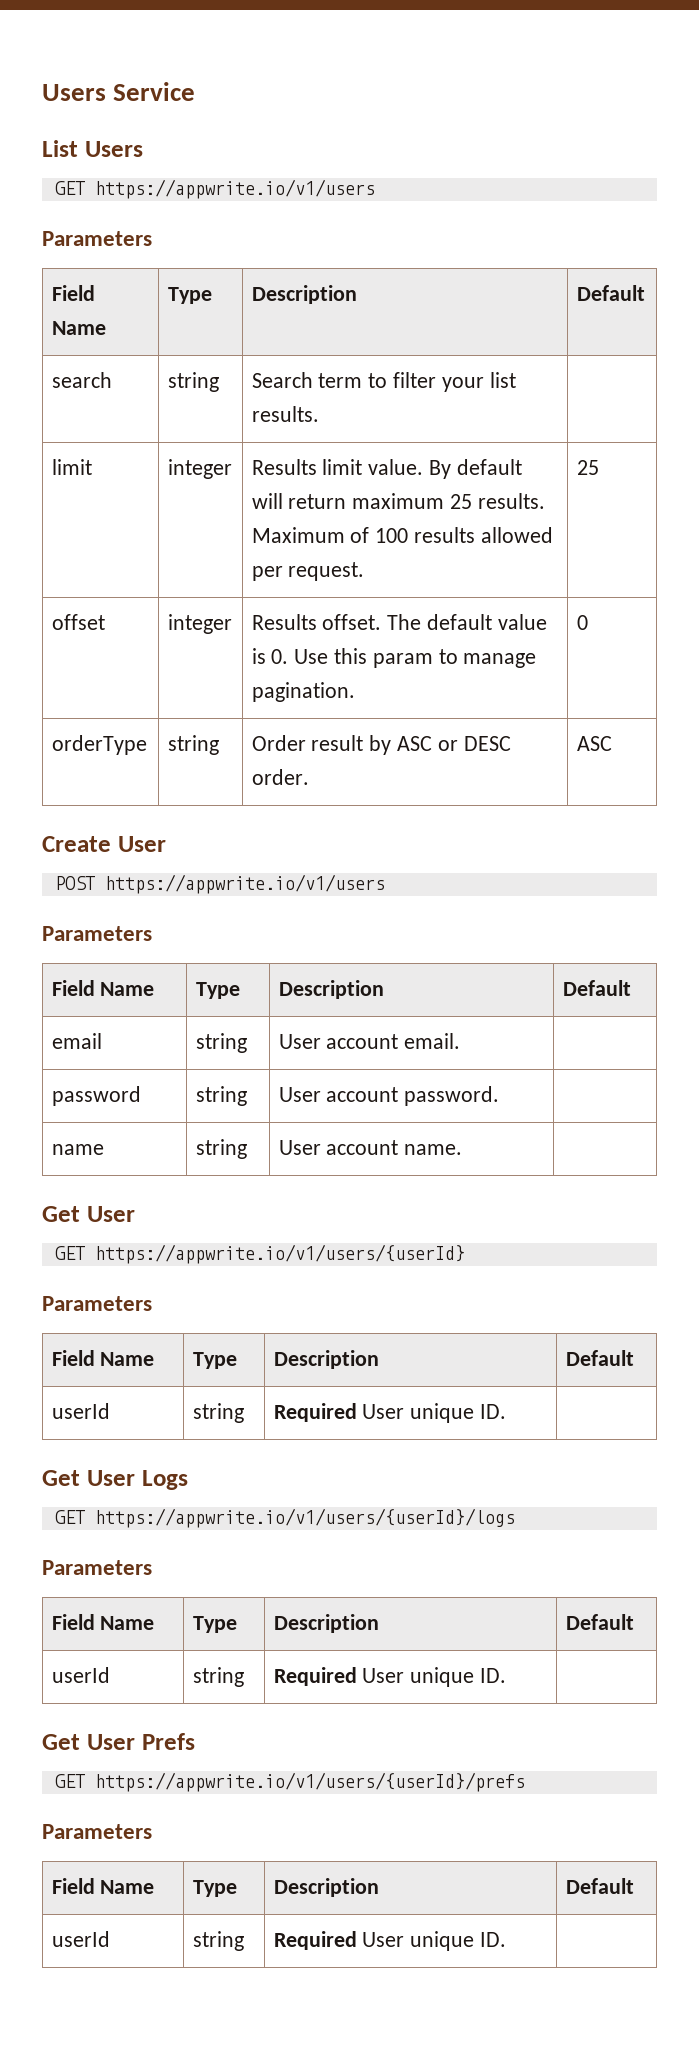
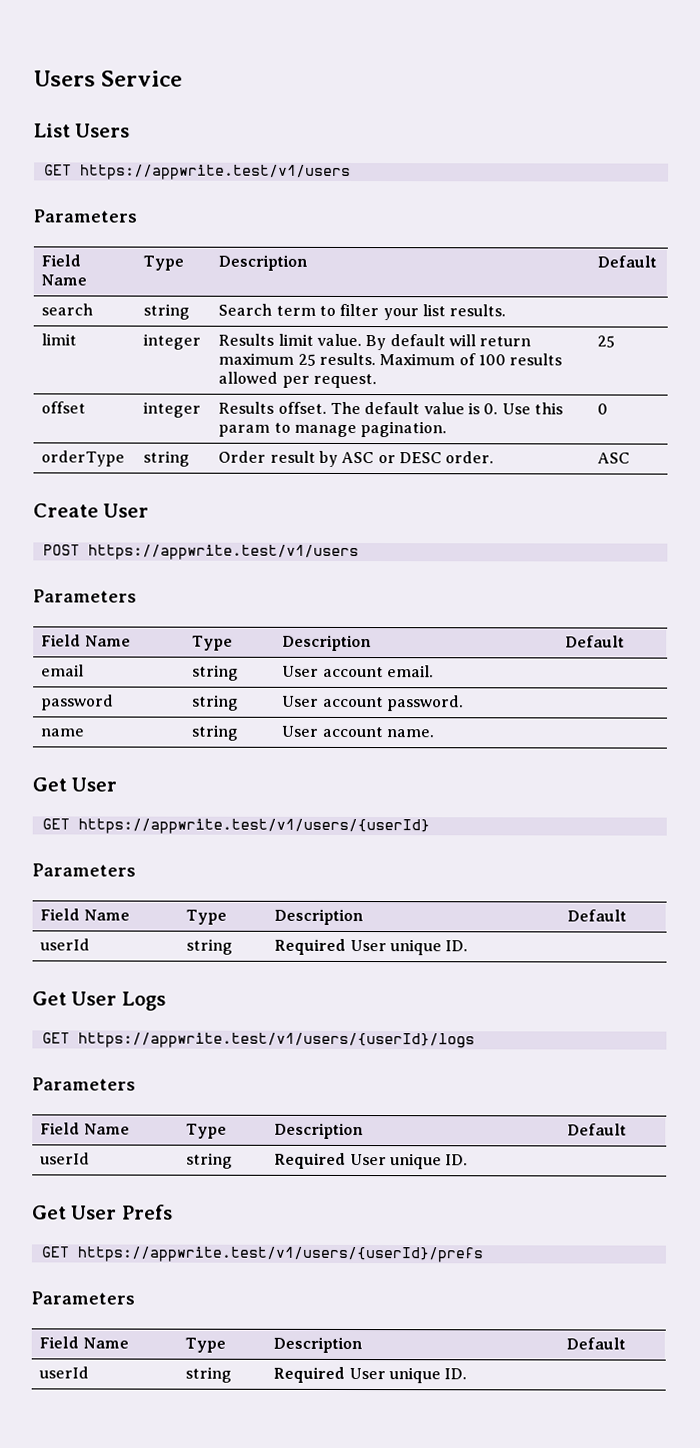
- GET https://appwrite.io/v1/users
+ GET https://appwrite.test/v1/users
- POST https://appwrite.io/v1/users
+ POST https://appwrite.test/v1/users
- GET https://appwrite.io/v1/users/{userId}
+ GET https://appwrite.test/v1/users/{userId}
- GET https://appwrite.io/v1/users/{userId}/logs
+ GET https://appwrite.test/v1/users/{userId}/logs
- GET https://appwrite.io/v1/users/{userId}/prefs
+ GET https://appwrite.test/v1/users/{userId}/prefs

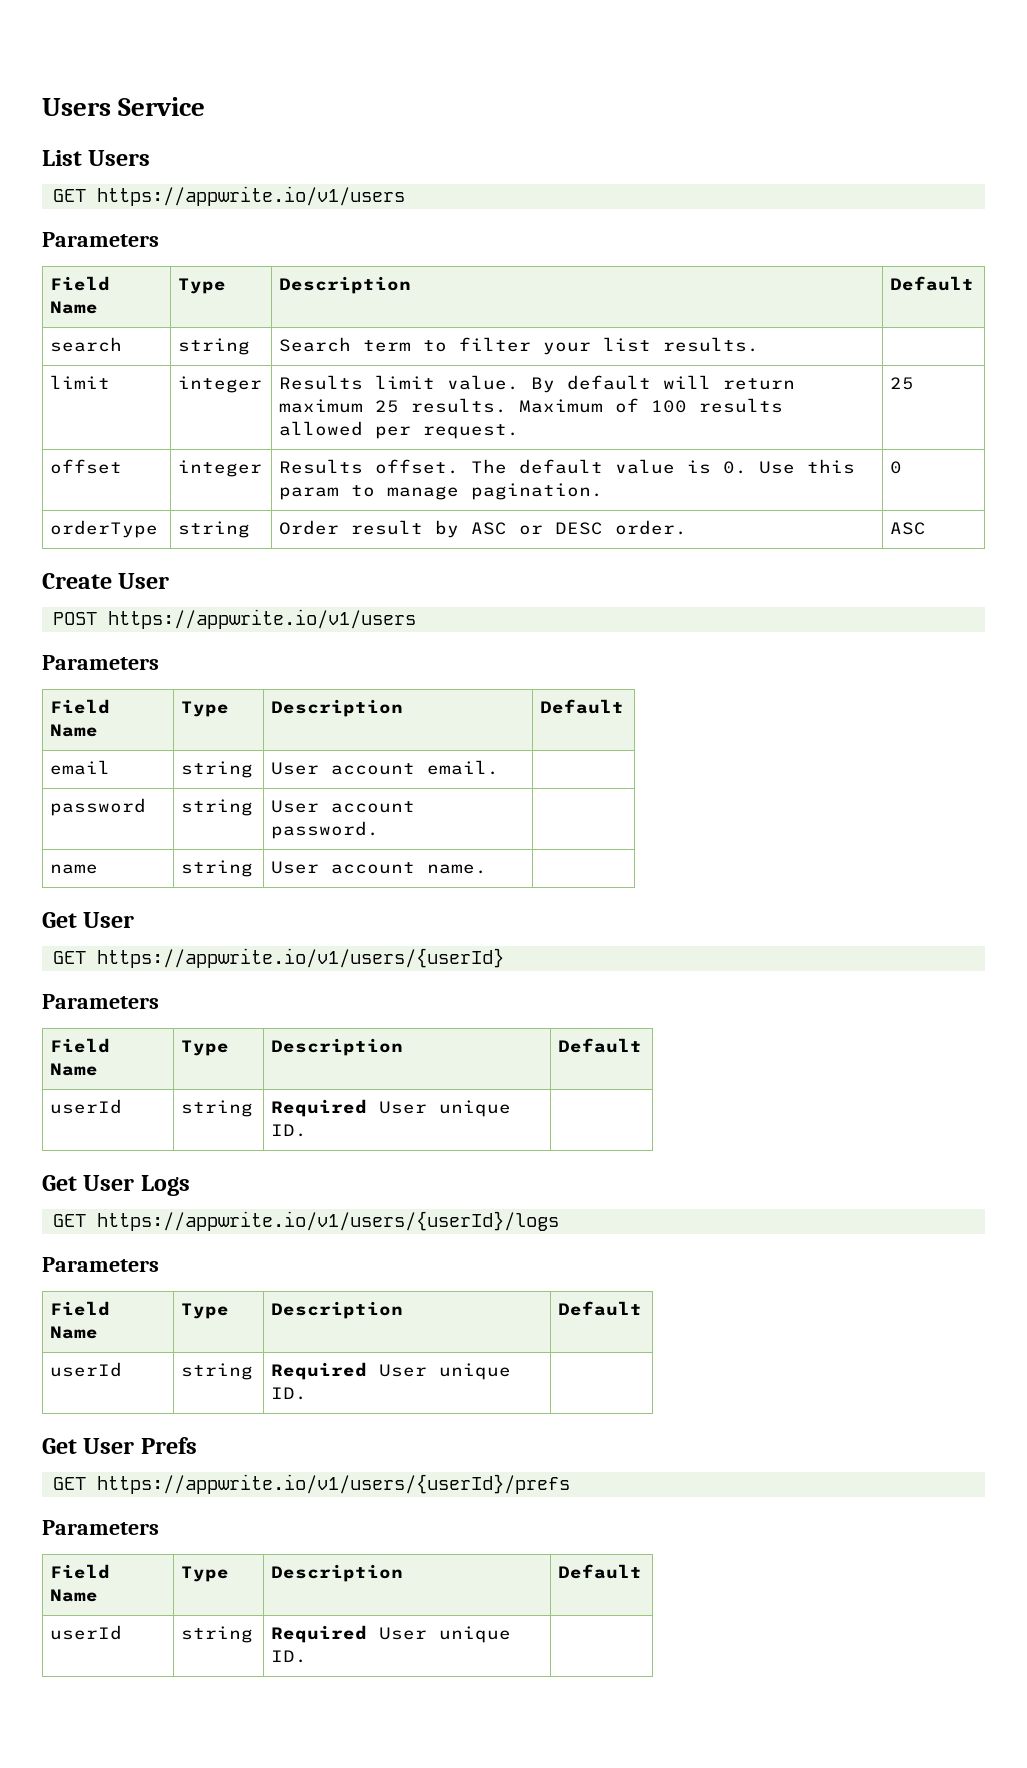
- GET https://appwrite.test/v1/users
+ GET https://appwrite.io/v1/users
- POST https://appwrite.test/v1/users
+ POST https://appwrite.io/v1/users
- GET https://appwrite.test/v1/users/{userId}
+ GET https://appwrite.io/v1/users/{userId}
- GET https://appwrite.test/v1/users/{userId}/logs
+ GET https://appwrite.io/v1/users/{userId}/logs
- GET https://appwrite.test/v1/users/{userId}/prefs
+ GET https://appwrite.io/v1/users/{userId}/prefs

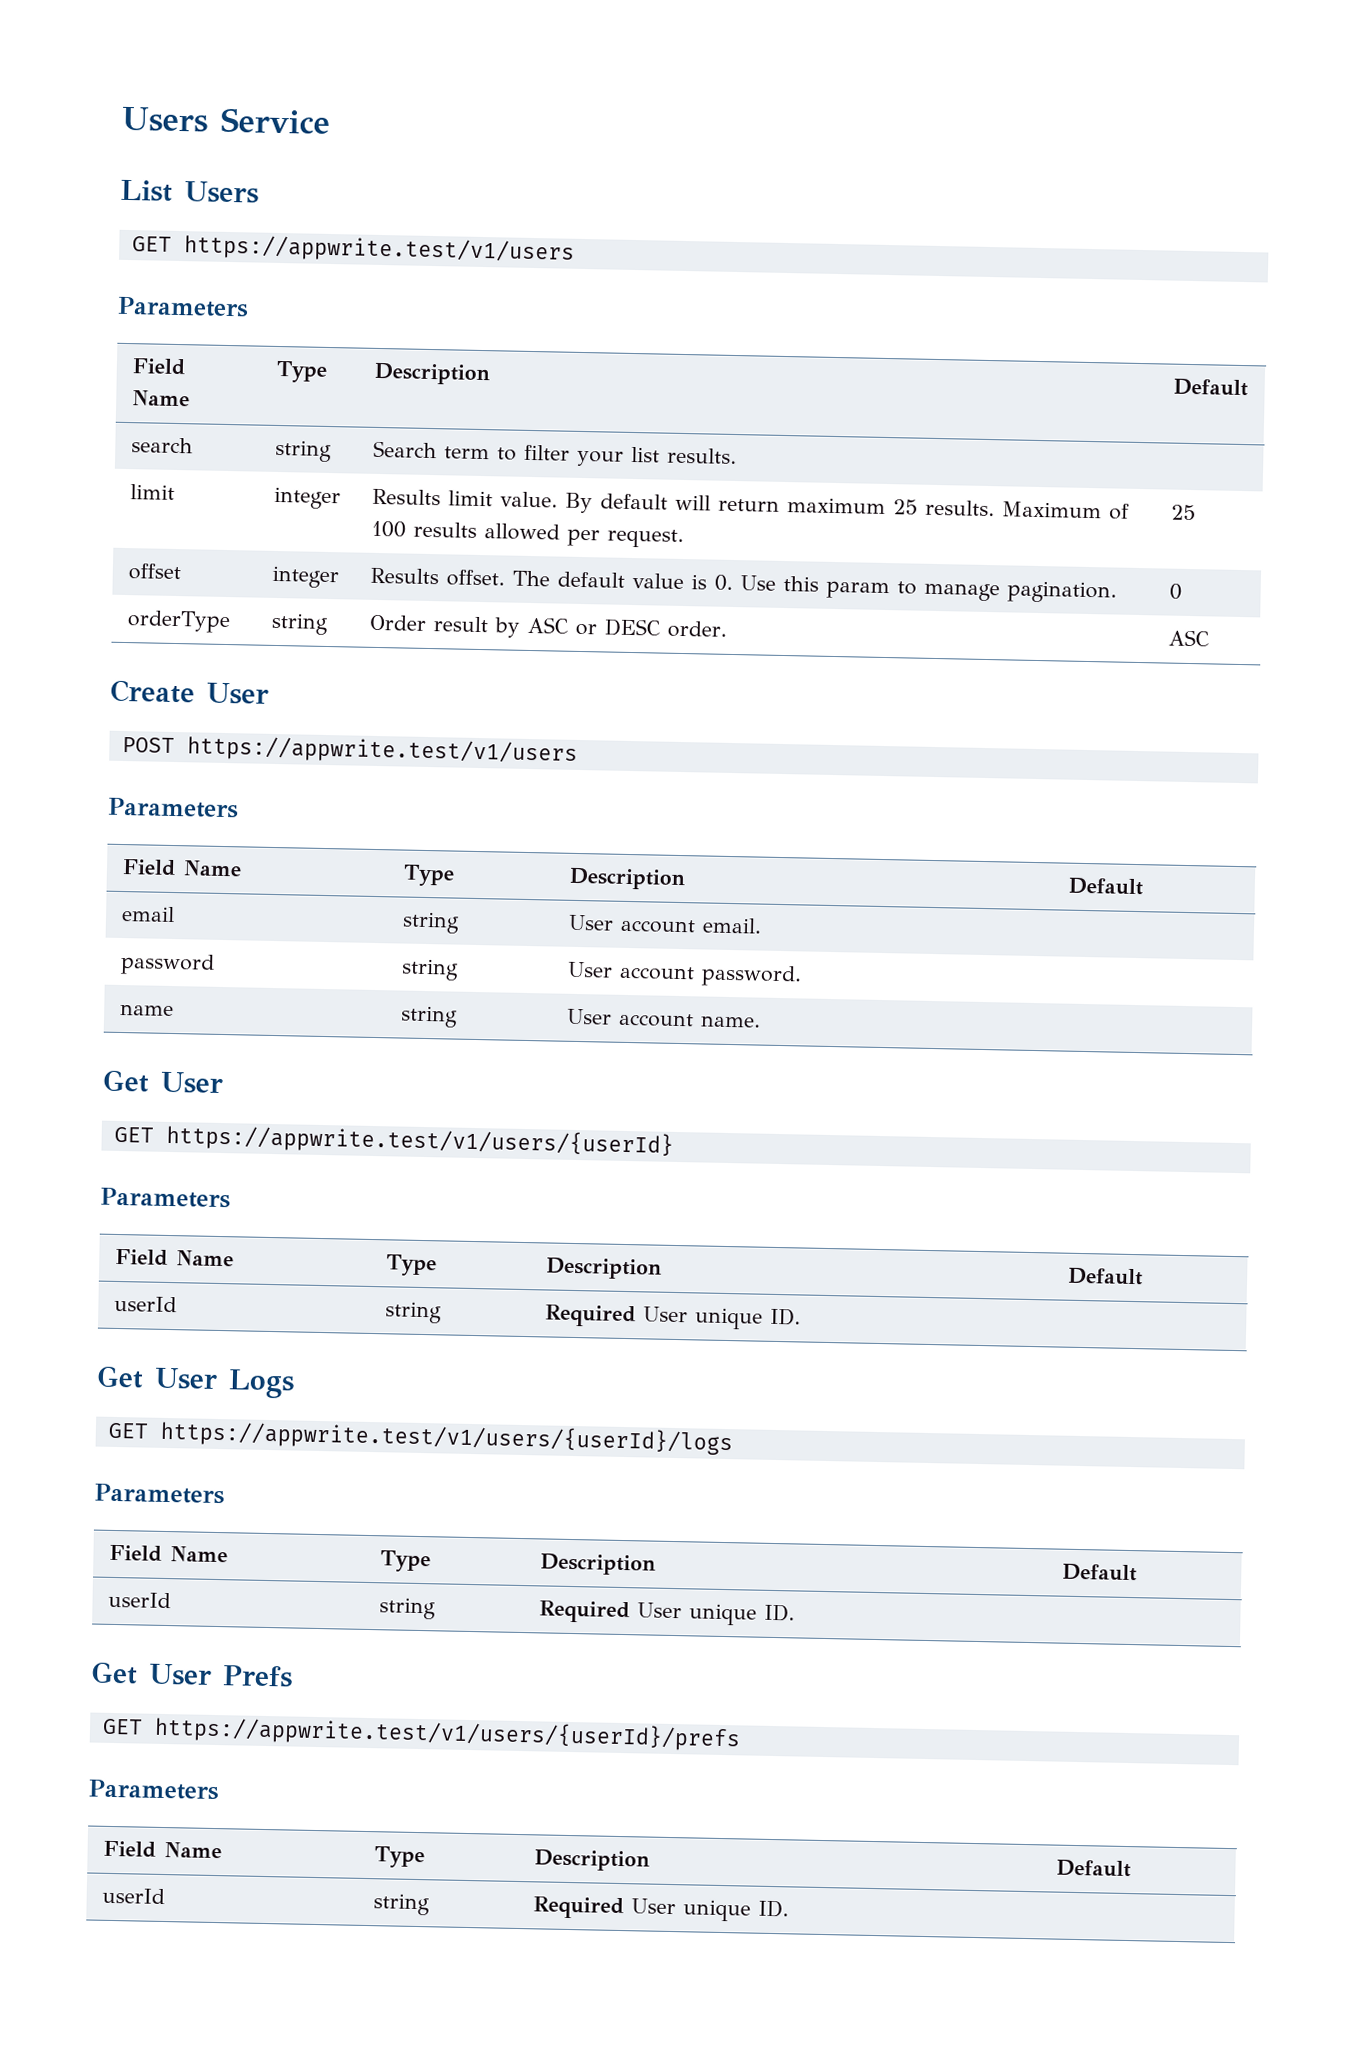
- GET https://appwrite.io/v1/users
+ GET https://appwrite.test/v1/users
- POST https://appwrite.io/v1/users
+ POST https://appwrite.test/v1/users
- GET https://appwrite.io/v1/users/{userId}
+ GET https://appwrite.test/v1/users/{userId}
- GET https://appwrite.io/v1/users/{userId}/logs
+ GET https://appwrite.test/v1/users/{userId}/logs
- GET https://appwrite.io/v1/users/{userId}/prefs
+ GET https://appwrite.test/v1/users/{userId}/prefs

